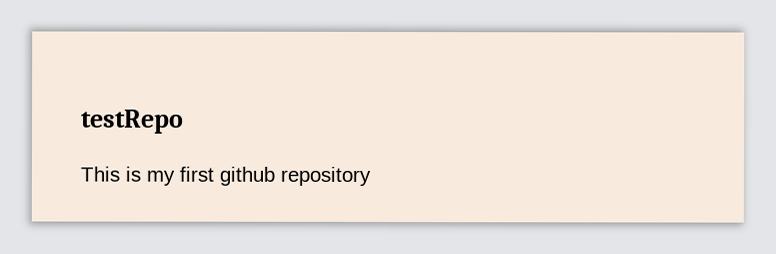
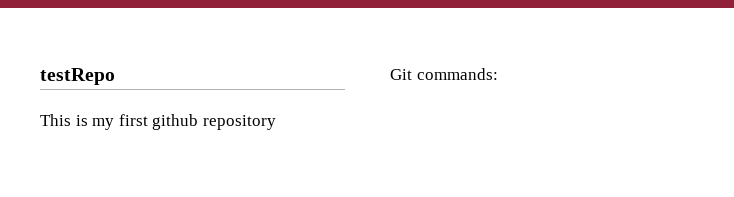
+ Git commands:

